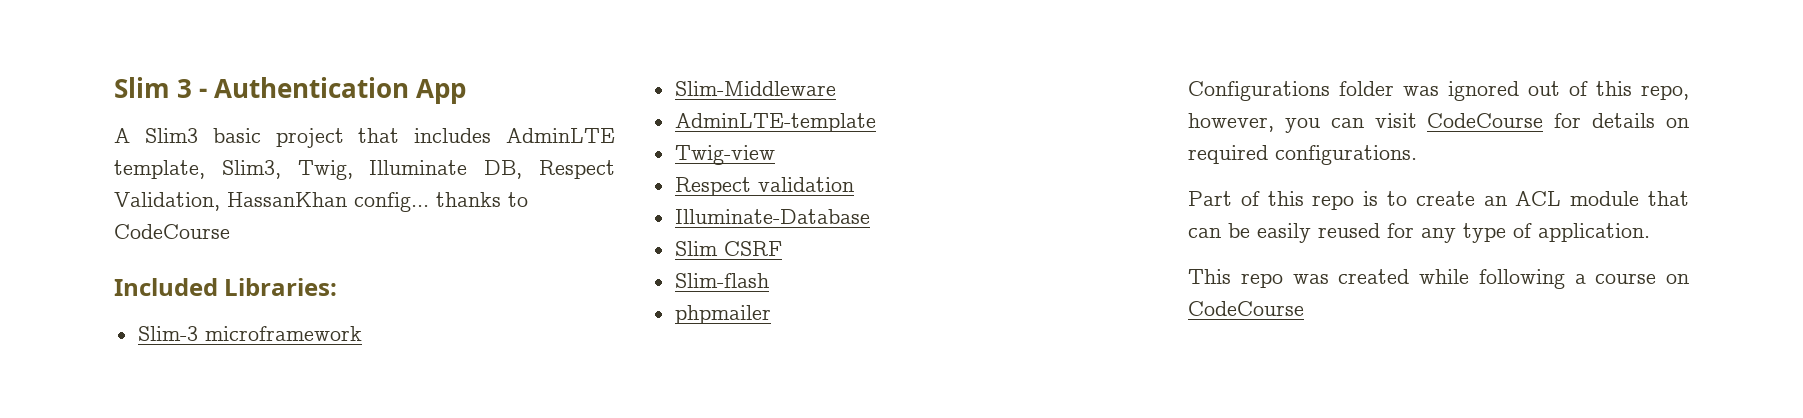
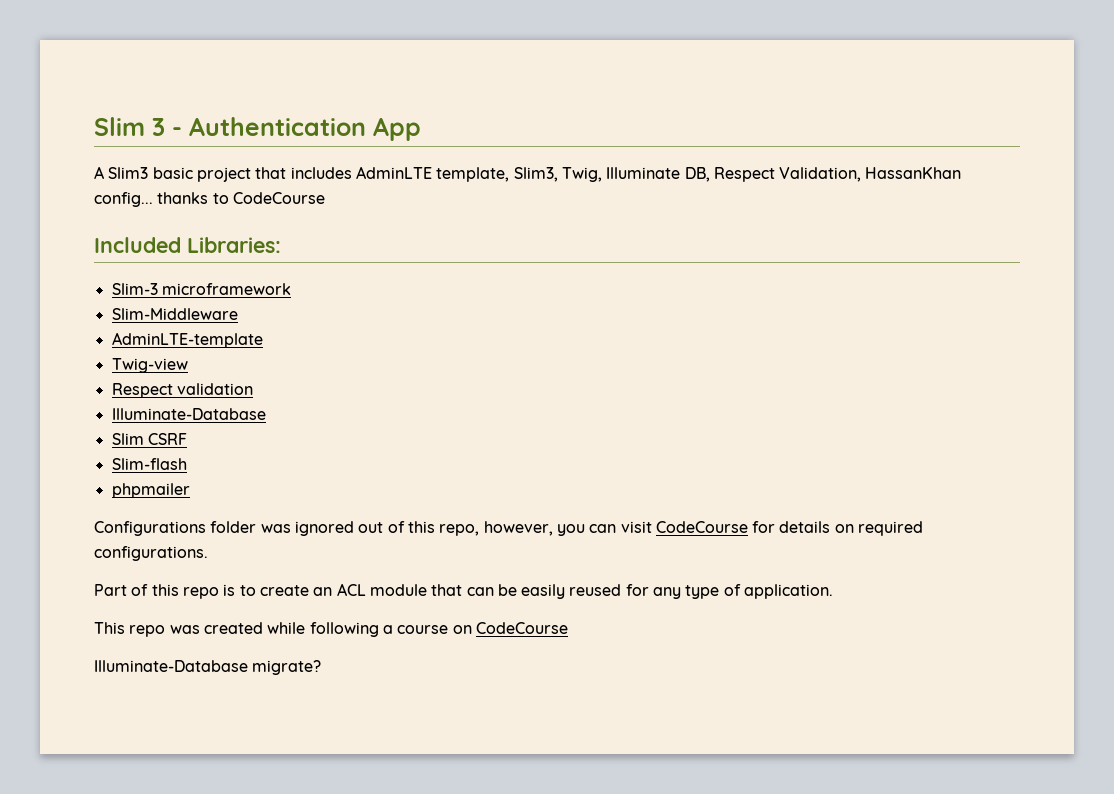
+ Illuminate-Database migrate?

